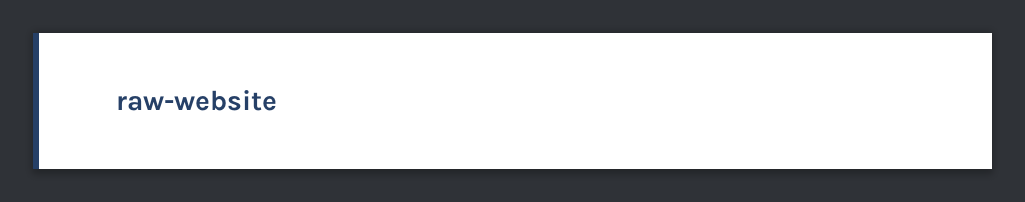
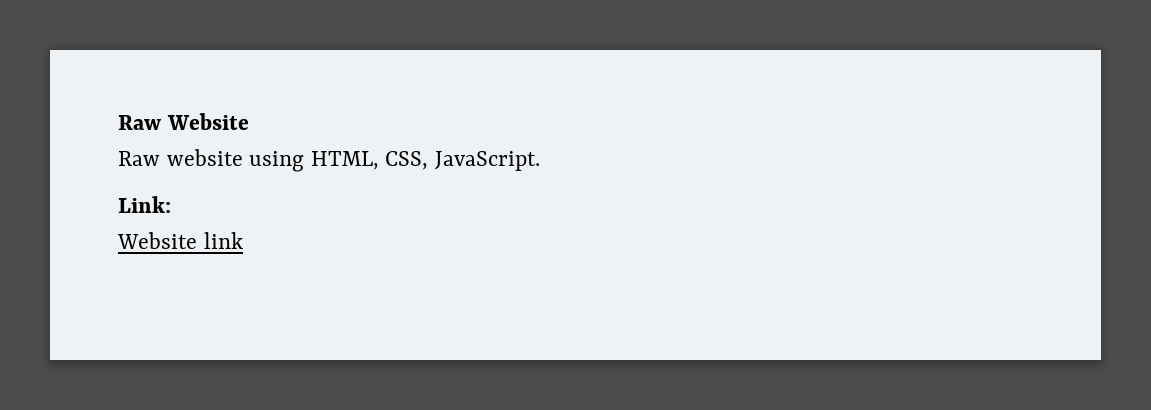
- raw-website
+ Raw Website
+ Raw website using HTML, CSS, JavaScript.
+ Link:
+ Website link

